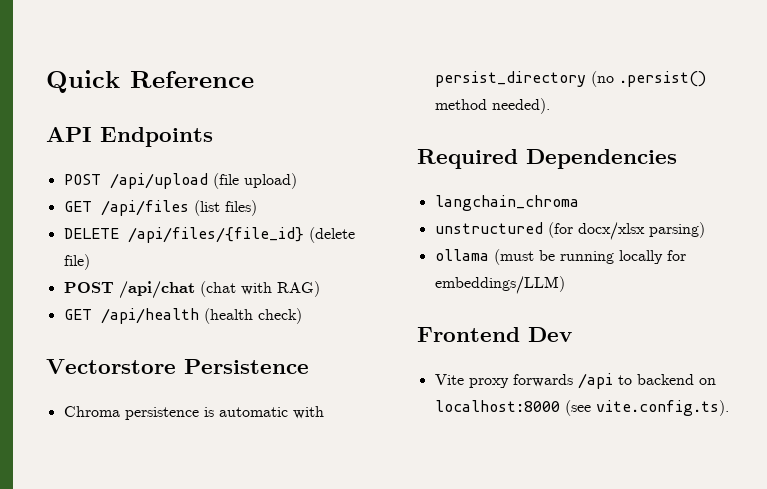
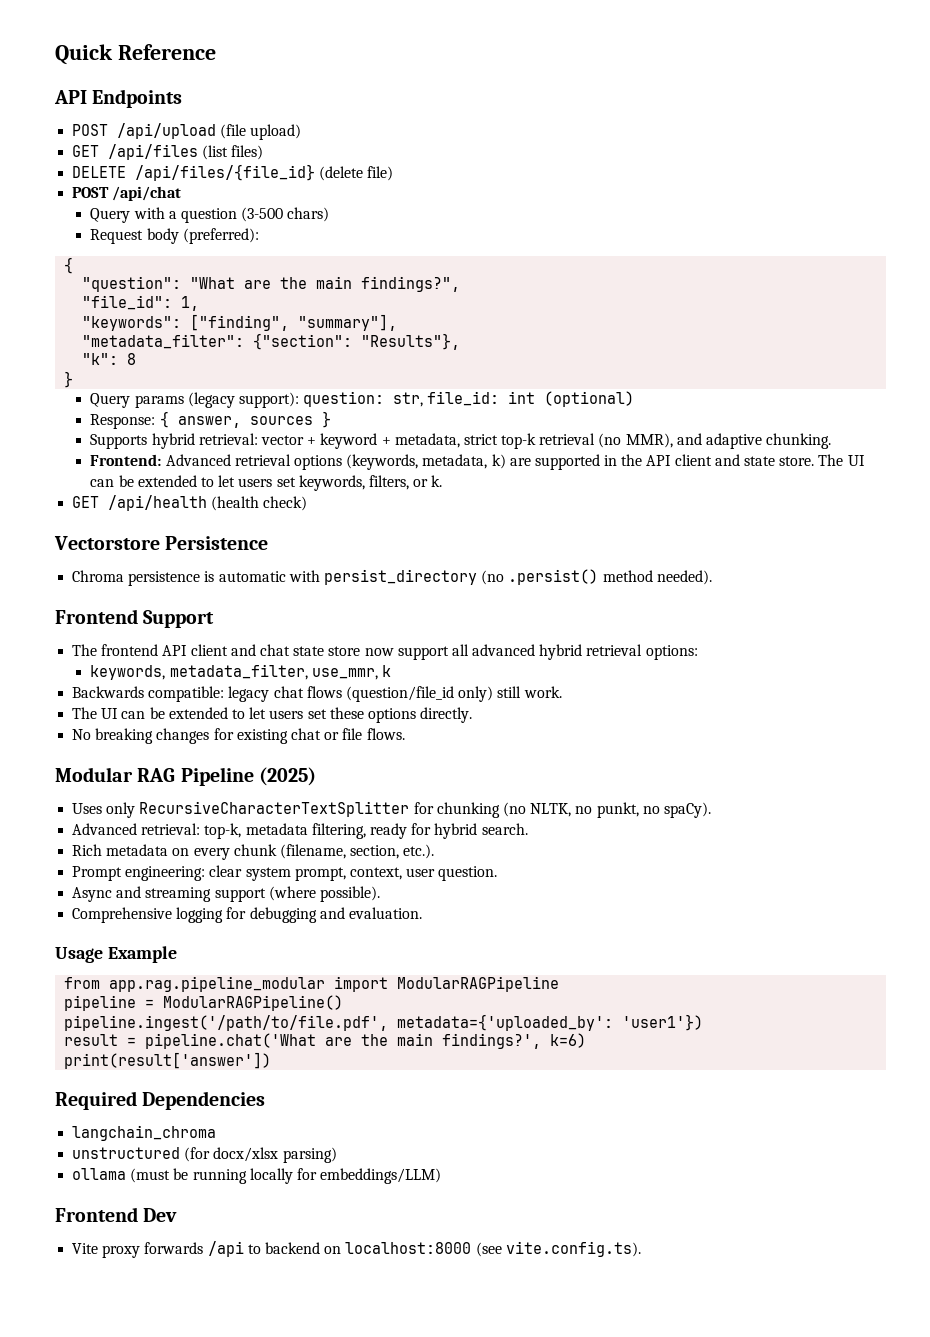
- POST /api/chat (chat with RAG)
+ POST /api/chat
+ Query with a question (3-500 chars)
+ Request body (preferred):
+ {
+ "question": "What are the main findings?",
+ "file_id": 1,
+ "keywords": ["finding", "summary"],
+ "metadata_filter": {"section": "Results"},
+ "k": 8
+ }
+ Query params (legacy support): question: str, file_id: int (optional)
+ Response: { answer, sources }
+ Supports hybrid retrieval: vector + keyword + metadata, strict top-k retrieval (no MMR), and adaptive chunking.
+ Frontend: Advanced retrieval options (keywords, metadata, k) are supported in the API client and state store. The UI can be extended to let users set keywords, filters, or k.
+ Frontend Support
+ The frontend API client and chat state store now support all advanced hybrid retrieval options:
+ keywords, metadata_filter, use_mmr, k
+ Backwards compatible: legacy chat flows (question/file_id only) still work.
+ The UI can be extended to let users set these options directly.
+ No breaking changes for existing chat or file flows.
+ Modular RAG Pipeline (2025)
+ Uses only RecursiveCharacterTextSplitter for chunking (no NLTK, no punkt, no spaCy).
+ Advanced retrieval: top-k, metadata filtering, ready for hybrid search.
+ Rich metadata on every chunk (filename, section, etc.).
+ Prompt engineering: clear system prompt, context, user question.
+ Async and streaming support (where possible).
+ Comprehensive logging for debugging and evaluation.
+ Usage Example
+ from app.rag.pipeline_modular import ModularRAGPipeline
+ pipeline = ModularRAGPipeline()
+ pipeline.ingest('/path/to/file.pdf', metadata={'uploaded_by': 'user1'})
+ result = pipeline.chat('What are the main findings?', k=6)
+ print(result['answer'])

